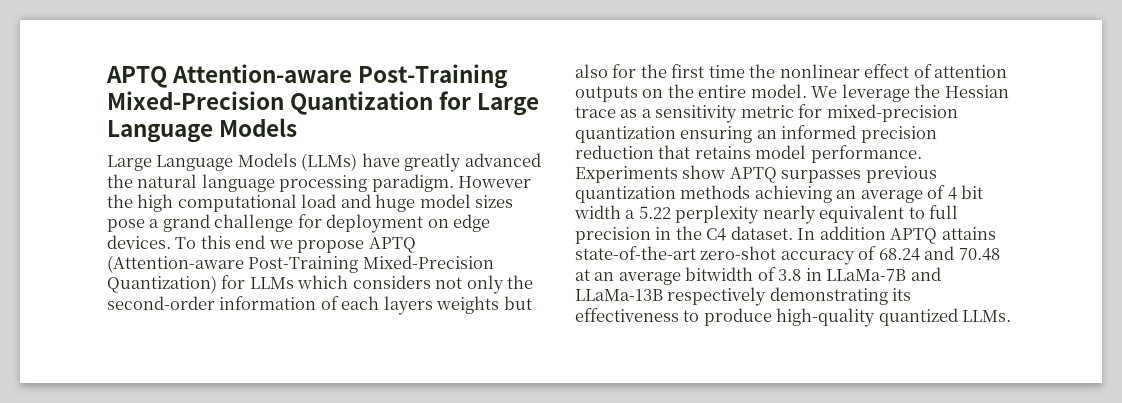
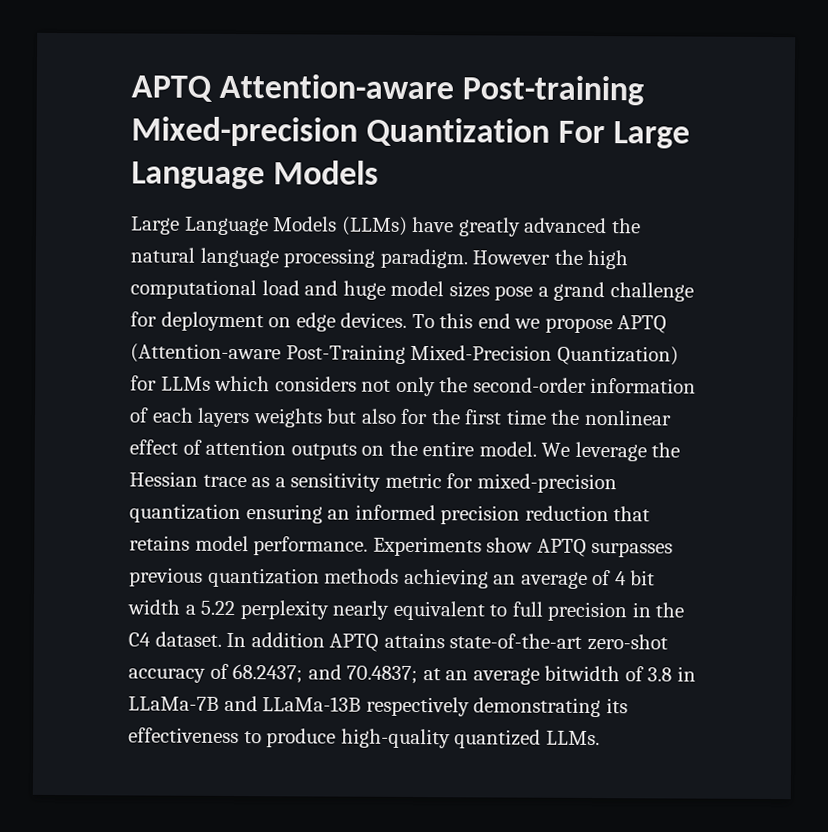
- APTQ Attention-aware Post-Training Mixed-Precision Quantization for Large Language Models
+ APTQ Attention-aware Post-training Mixed-precision Quantization For Large Language Models
- In addition APTQ attains state-of-the-art zero-shot accuracy of 68.24 and 70.48 at an average bitwidth of 3.8 in LLaMa-7B and LLaMa-13B respectively demonstrating its effectiveness to produce high-quality quantized LLMs.
+ In addition APTQ attains state-of-the-art zero-shot accuracy of 68.2437; and 70.4837; at an average bitwidth of 3.8 in LLaMa-7B and LLaMa-13B respectively demonstrating its effectiveness to produce high-quality quantized LLMs.

